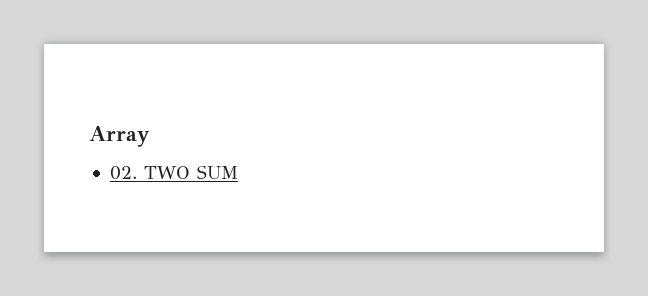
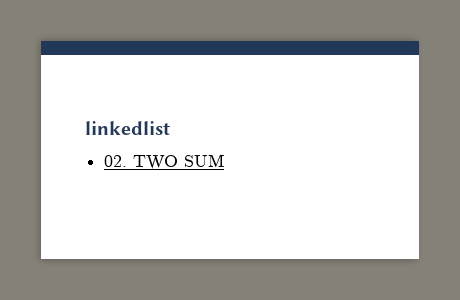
- Array
+ linkedlist

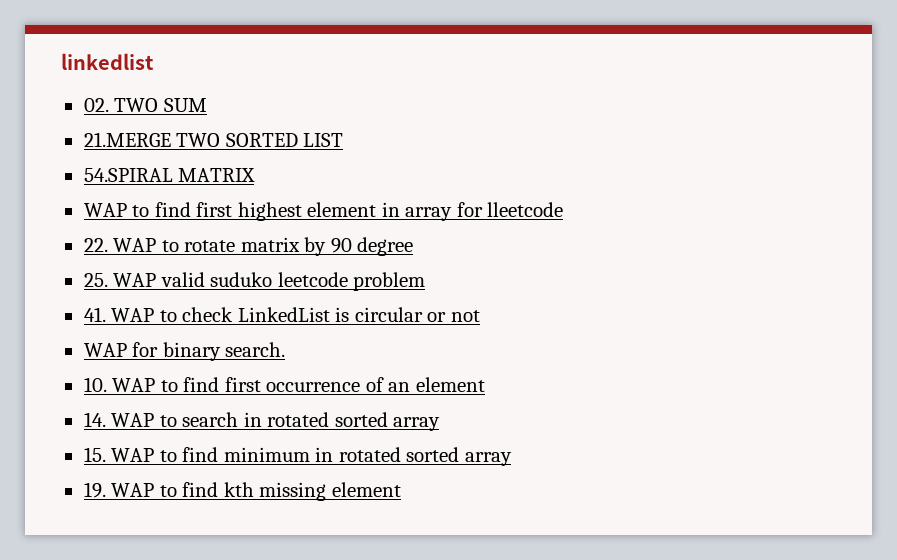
+ 21.MERGE TWO SORTED LIST
+ 54.SPIRAL MATRIX
+ WAP to find first highest element in array for lleetcode
+ 22. WAP to rotate matrix by 90 degree
+ 25. WAP valid suduko leetcode problem
+ 41. WAP to check LinkedList is circular or not
+ WAP for binary search.
+ 10. WAP to find first occurrence of an element
+ 14. WAP to search in rotated sorted array
+ 15. WAP to find minimum in rotated sorted array
+ 19. WAP to find kth missing element

